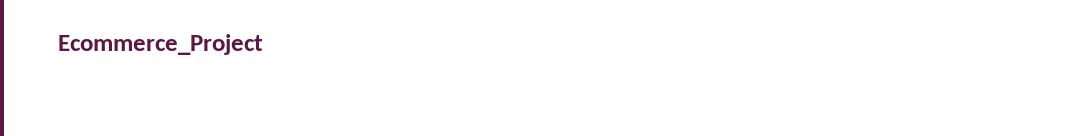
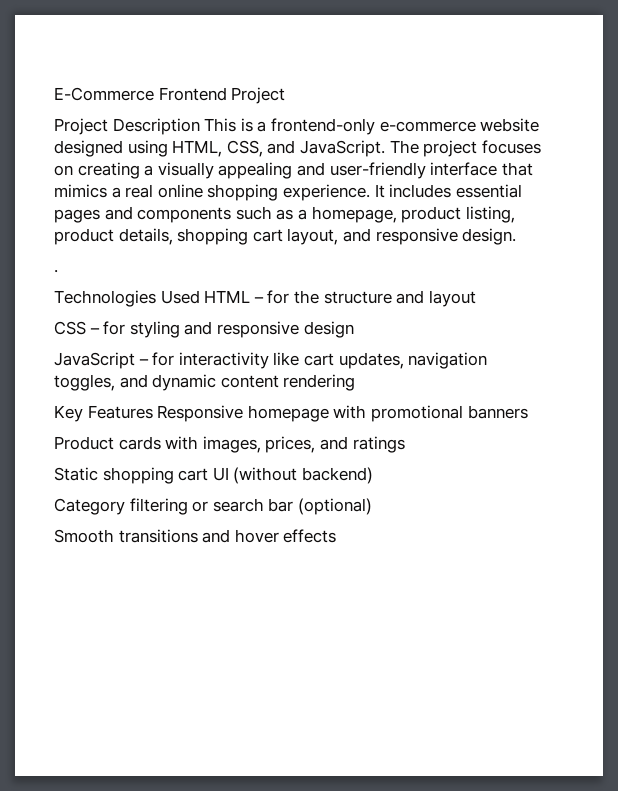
- Ecommerce_Project
+ E-Commerce Frontend Project
+ Project Description This is a frontend-only e-commerce website designed using HTML, CSS, and JavaScript. The project focuses on creating a visually appealing and user-friendly interface that mimics a real online shopping experience. It includes essential pages and components such as a homepage, product listing, product details, shopping cart layout, and responsive design.
+ .
+ Technologies Used HTML – for the structure and layout
+ CSS – for styling and responsive design
+ JavaScript – for interactivity like cart updates, navigation toggles, and dynamic content rendering
+ Key Features Responsive homepage with promotional banners
+ Product cards with images, prices, and ratings
+ Static shopping cart UI (without backend)
+ Category filtering or search bar (optional)
+ Smooth transitions and hover effects

